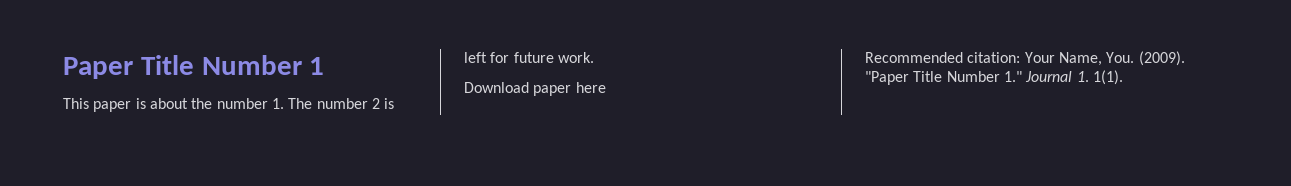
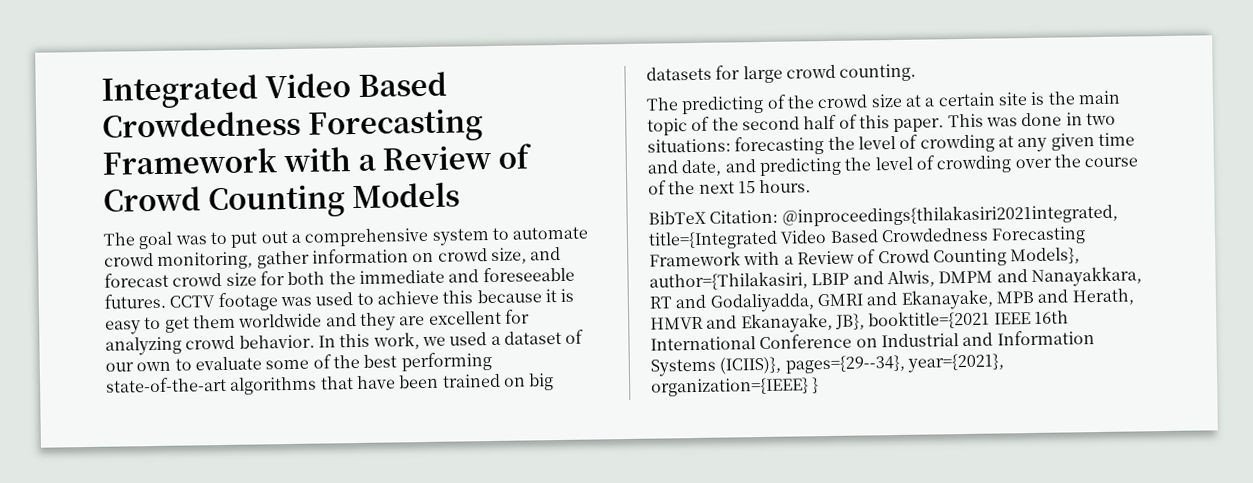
- Paper Title Number 1
- This paper is about the number 1. The number 2 is left for future work.
- Download paper here
- Recommended citation: Your Name, You. (2009). "Paper Title Number 1." Journal 1. 1(1).
+ Integrated Video Based Crowdedness Forecasting Framework with a Review of Crowd Counting Models
+ The goal was to put out a comprehensive system to automate crowd monitoring, gather information on crowd size, and forecast crowd size for both the immediate and foreseeable futures. CCTV footage was used to achieve this because it is easy to get them worldwide and they are excellent for analyzing crowd behavior. In this work, we used a dataset of our own to evaluate some of the best performing state-of-the-art algorithms that have been trained on big datasets for large crowd counting.
+ The predicting of the crowd size at a certain site is the main topic of the second half of this paper. This was done in two situations: forecasting the level of crowding at any given time and date, and predicting the level of crowding over the course of the next 15 hours.
+ BibTeX Citation: @inproceedings{thilakasiri2021integrated, title={Integrated Video Based Crowdedness Forecasting Framework with a Review of Crowd Counting Models}, author={Thilakasiri, LBIP and Alwis, DMPM and Nanayakkara, RT and Godaliyadda, GMRI and Ekanayake, MPB and Herath, HMVR and Ekanayake, JB}, booktitle={2021 IEEE 16th International Conference on Industrial and Information Systems (ICIIS)}, pages={29--34}, year={2021}, organization={IEEE} }

